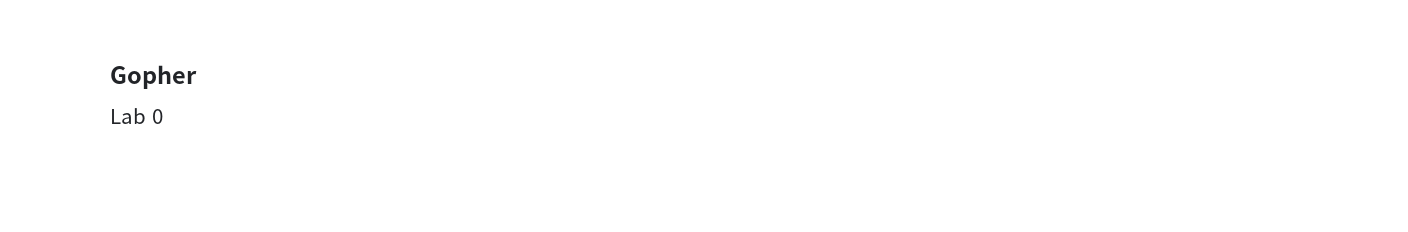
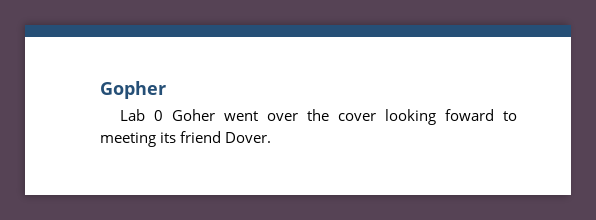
- Lab 0
+ Lab 0 Goher went over the cover looking foward to meeting its friend Dover.

